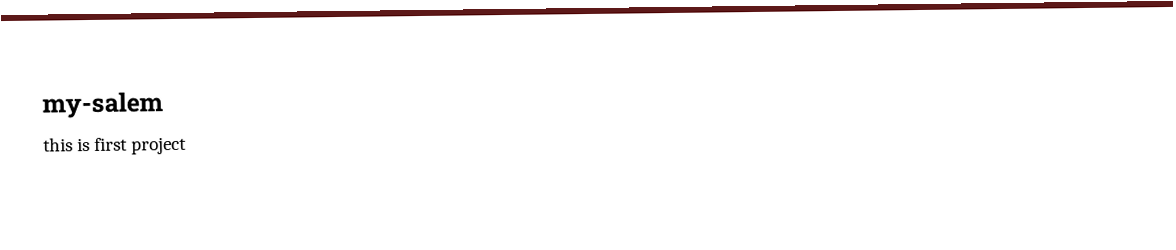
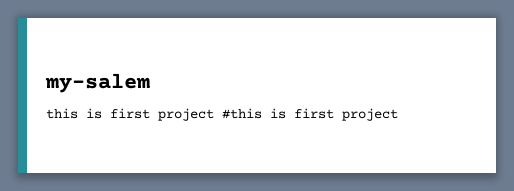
- this is first project
+ this is first project #this is first project

